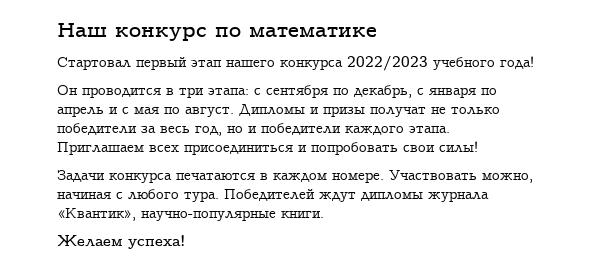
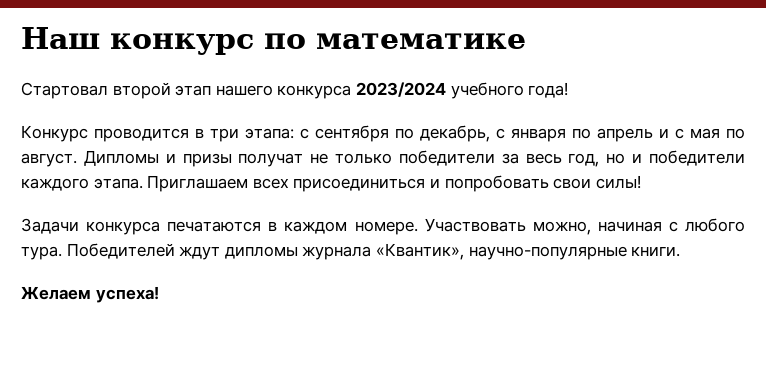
- Стартовал первый этап нашего конкурса 2022/2023 учебного года!
+ Стартовал второй этап нашего конкурса 2023/2024 учебного года!
- Он проводится в три этапа: с сентября по декабрь, с января по апрель и с мая по август.
+ Конкурс проводится в три этапа: с сентября по декабрь, с января по апрель и с мая по август.

